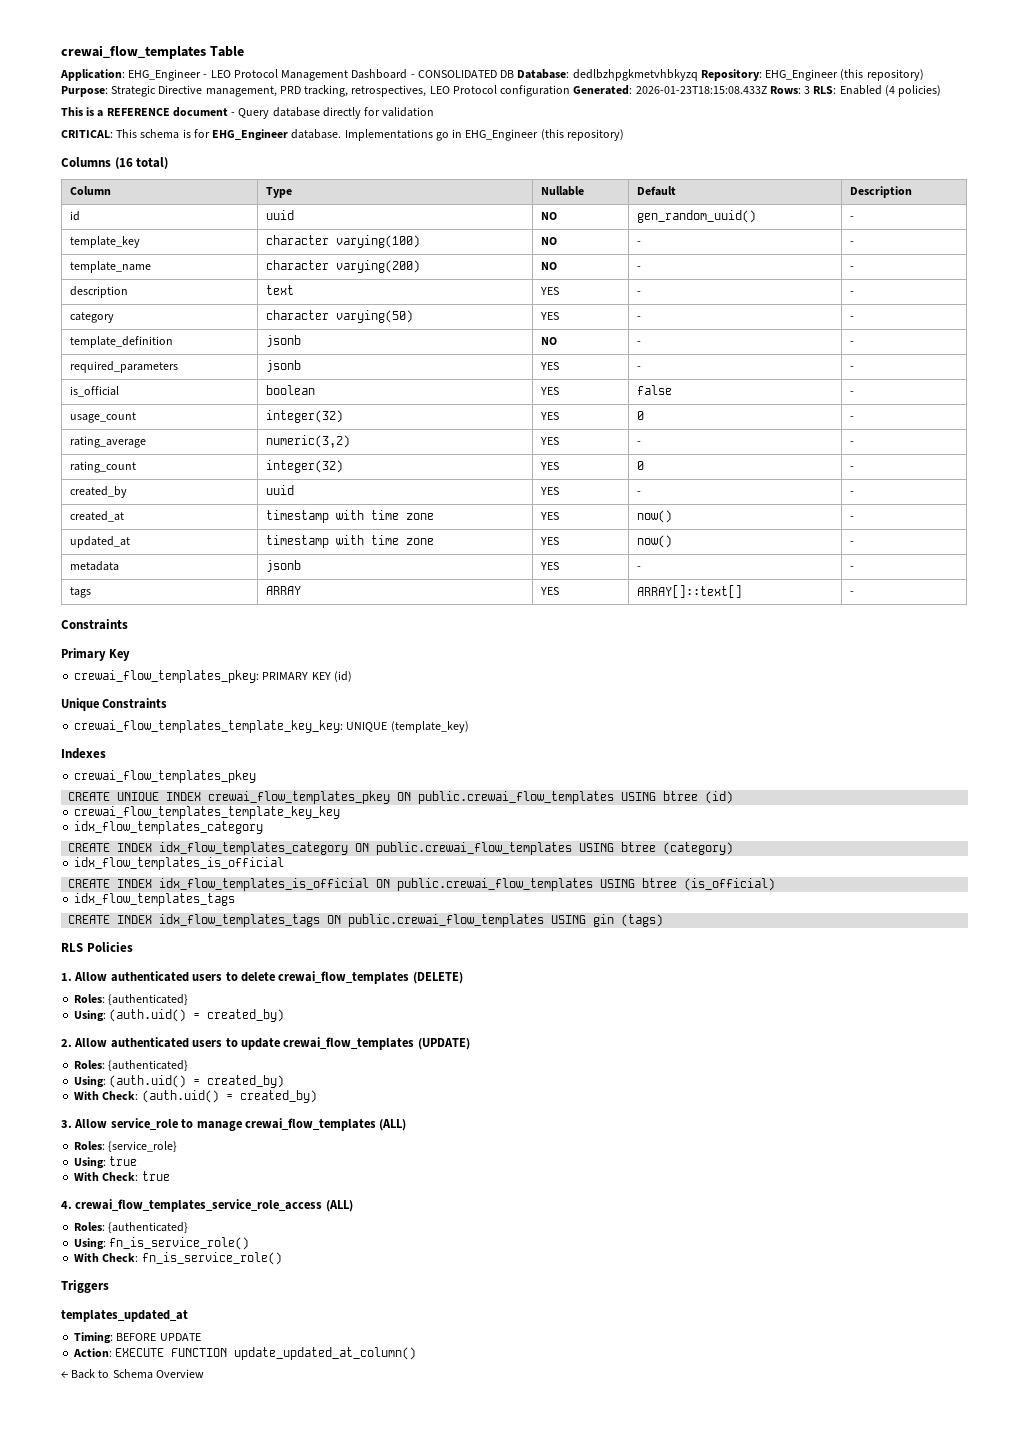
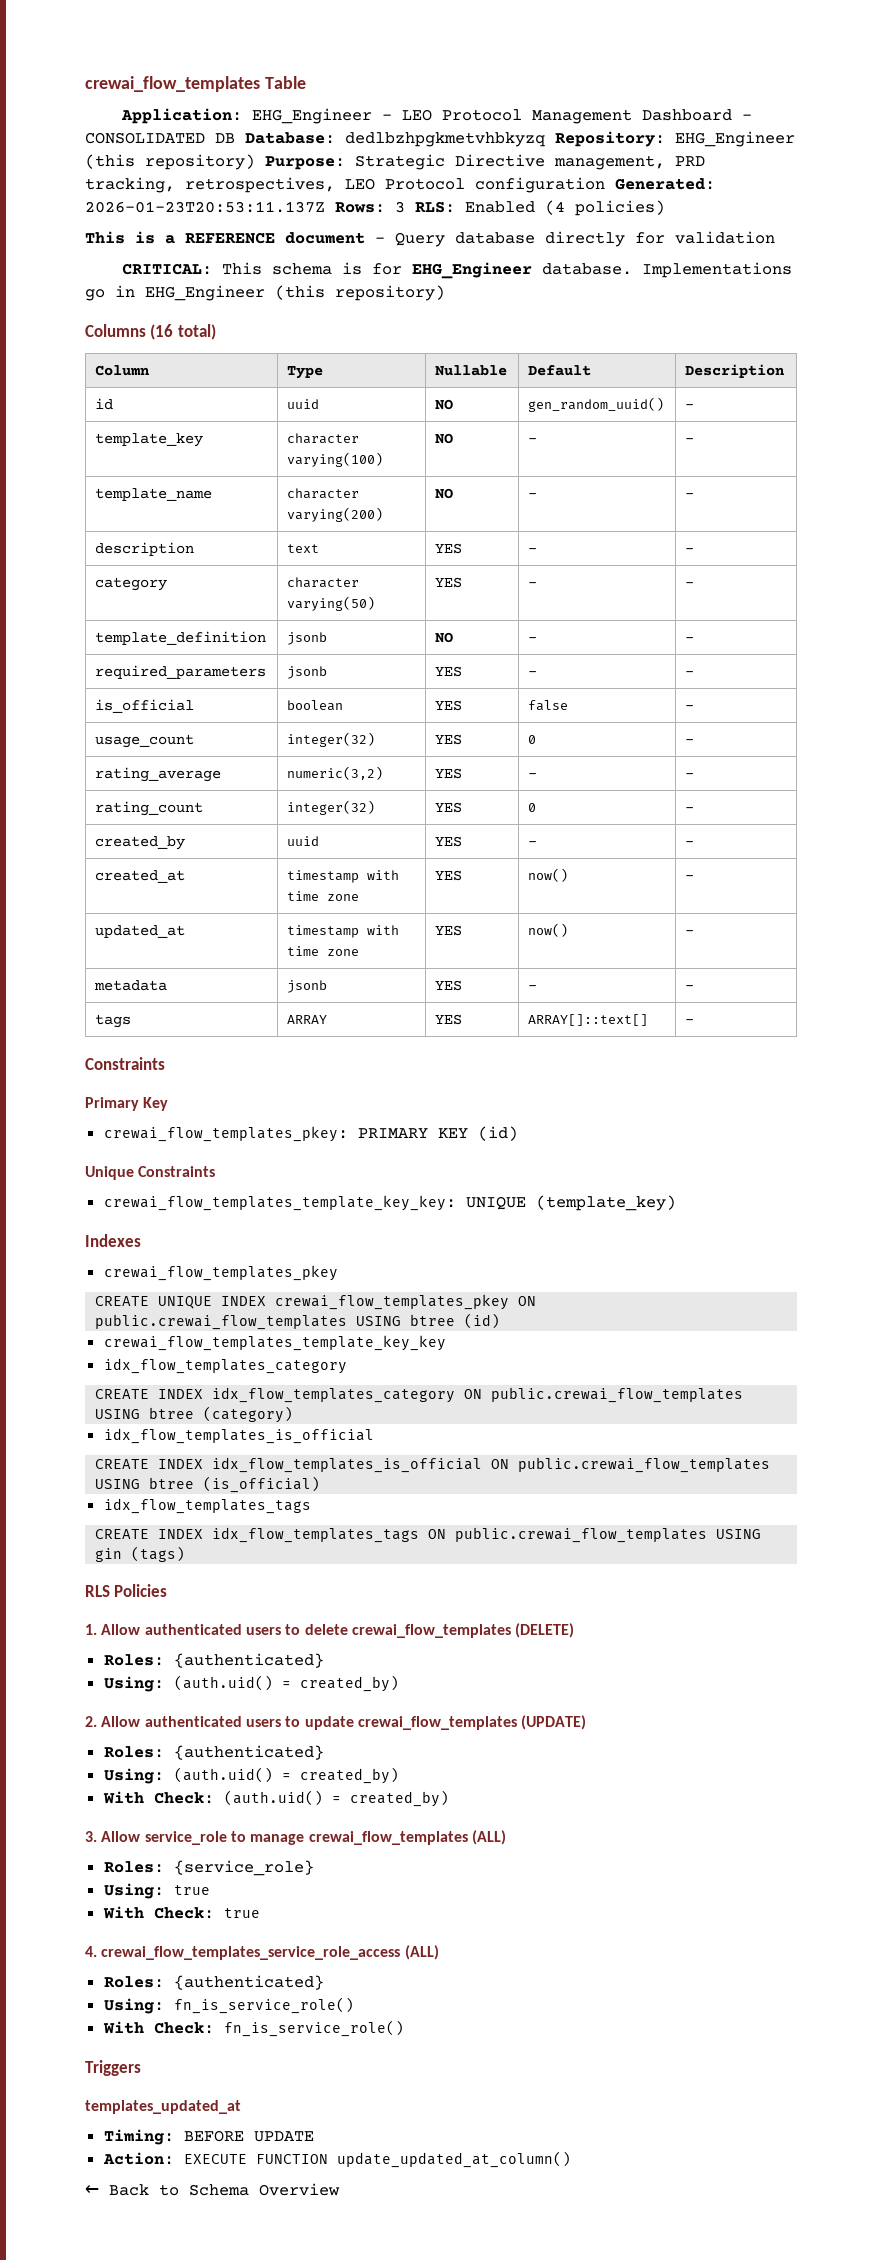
- Application: EHG_Engineer - LEO Protocol Management Dashboard - CONSOLIDATED DB Database: dedlbzhpgkmetvhbkyzq Repository: EHG_Engineer (this repository) Purpose: Strategic Directive management, PRD tracking, retrospectives, LEO Protocol configuration Generated: 2026-01-23T18:15:08.433Z Rows: 3 RLS: Enabled (4 policies)
+ Application: EHG_Engineer - LEO Protocol Management Dashboard - CONSOLIDATED DB Database: dedlbzhpgkmetvhbkyzq Repository: EHG_Engineer (this repository) Purpose: Strategic Directive management, PRD tracking, retrospectives, LEO Protocol configuration Generated: 2026-01-23T20:53:11.137Z Rows: 3 RLS: Enabled (4 policies)

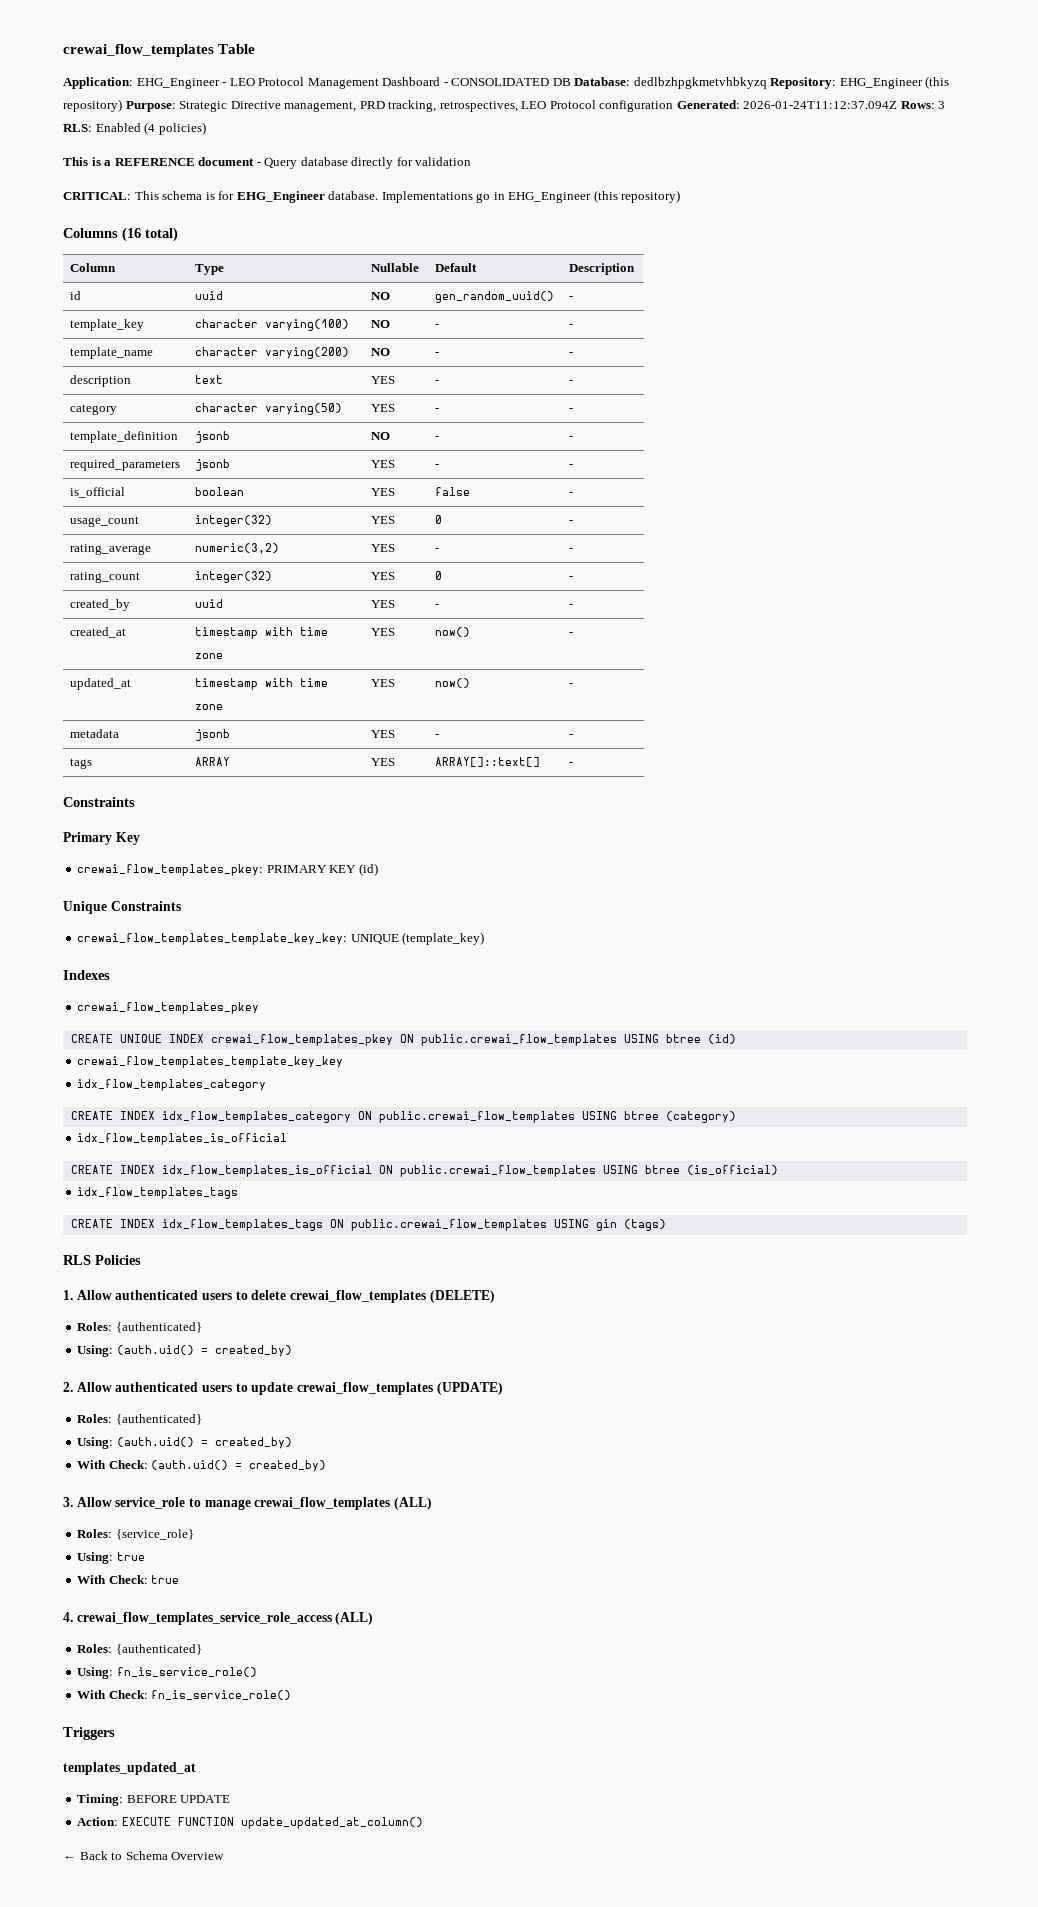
- Application: EHG_Engineer - LEO Protocol Management Dashboard - CONSOLIDATED DB Database: dedlbzhpgkmetvhbkyzq Repository: EHG_Engineer (this repository) Purpose: Strategic Directive management, PRD tracking, retrospectives, LEO Protocol configuration Generated: 2026-01-23T20:53:11.137Z Rows: 3 RLS: Enabled (4 policies)
+ Application: EHG_Engineer - LEO Protocol Management Dashboard - CONSOLIDATED DB Database: dedlbzhpgkmetvhbkyzq Repository: EHG_Engineer (this repository) Purpose: Strategic Directive management, PRD tracking, retrospectives, LEO Protocol configuration Generated: 2026-01-24T11:12:37.094Z Rows: 3 RLS: Enabled (4 policies)

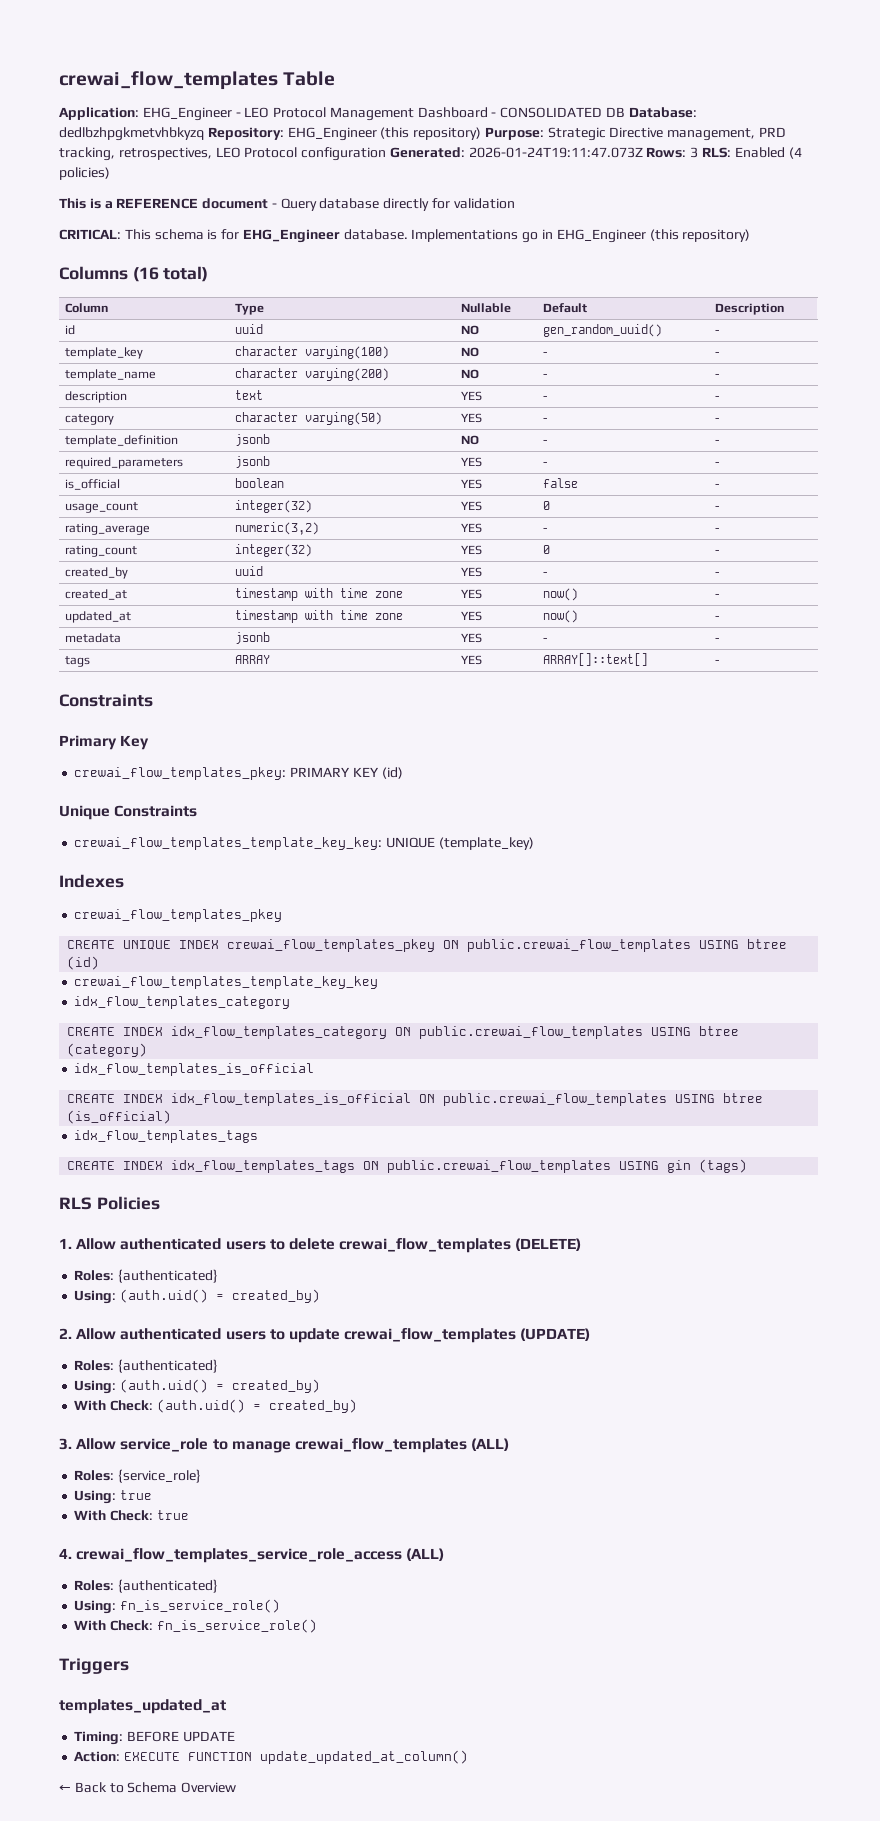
- Application: EHG_Engineer - LEO Protocol Management Dashboard - CONSOLIDATED DB Database: dedlbzhpgkmetvhbkyzq Repository: EHG_Engineer (this repository) Purpose: Strategic Directive management, PRD tracking, retrospectives, LEO Protocol configuration Generated: 2026-01-24T11:12:37.094Z Rows: 3 RLS: Enabled (4 policies)
+ Application: EHG_Engineer - LEO Protocol Management Dashboard - CONSOLIDATED DB Database: dedlbzhpgkmetvhbkyzq Repository: EHG_Engineer (this repository) Purpose: Strategic Directive management, PRD tracking, retrospectives, LEO Protocol configuration Generated: 2026-01-24T19:11:47.073Z Rows: 3 RLS: Enabled (4 policies)

